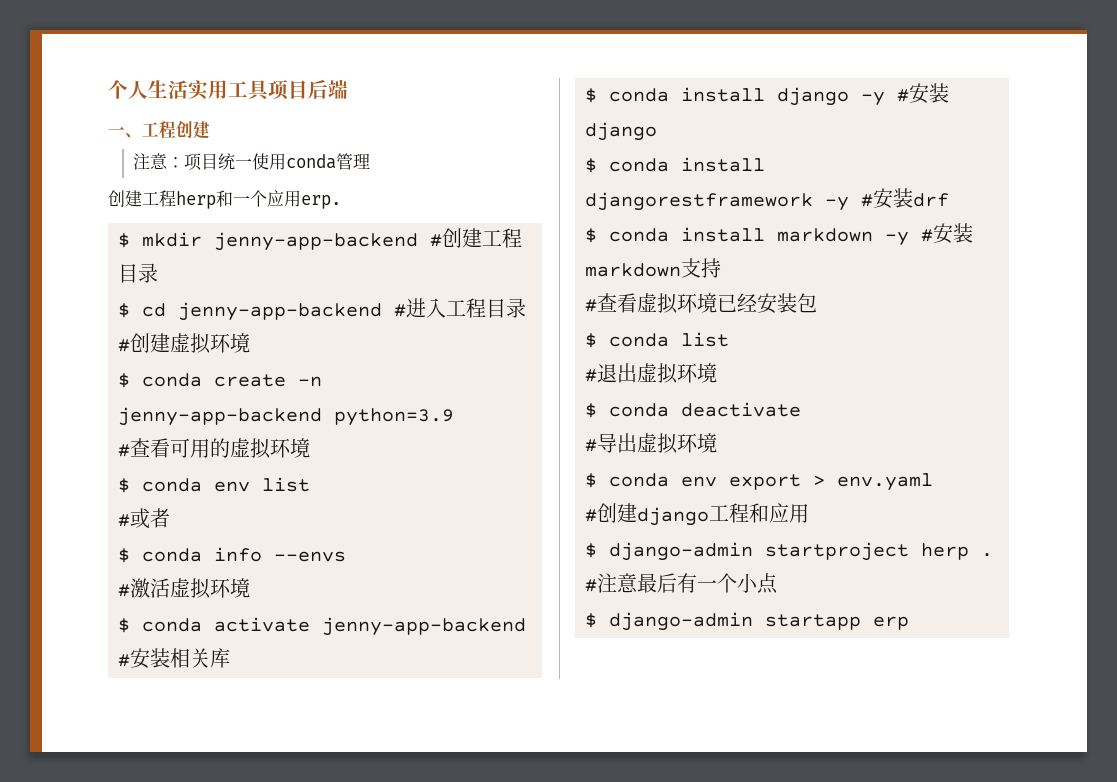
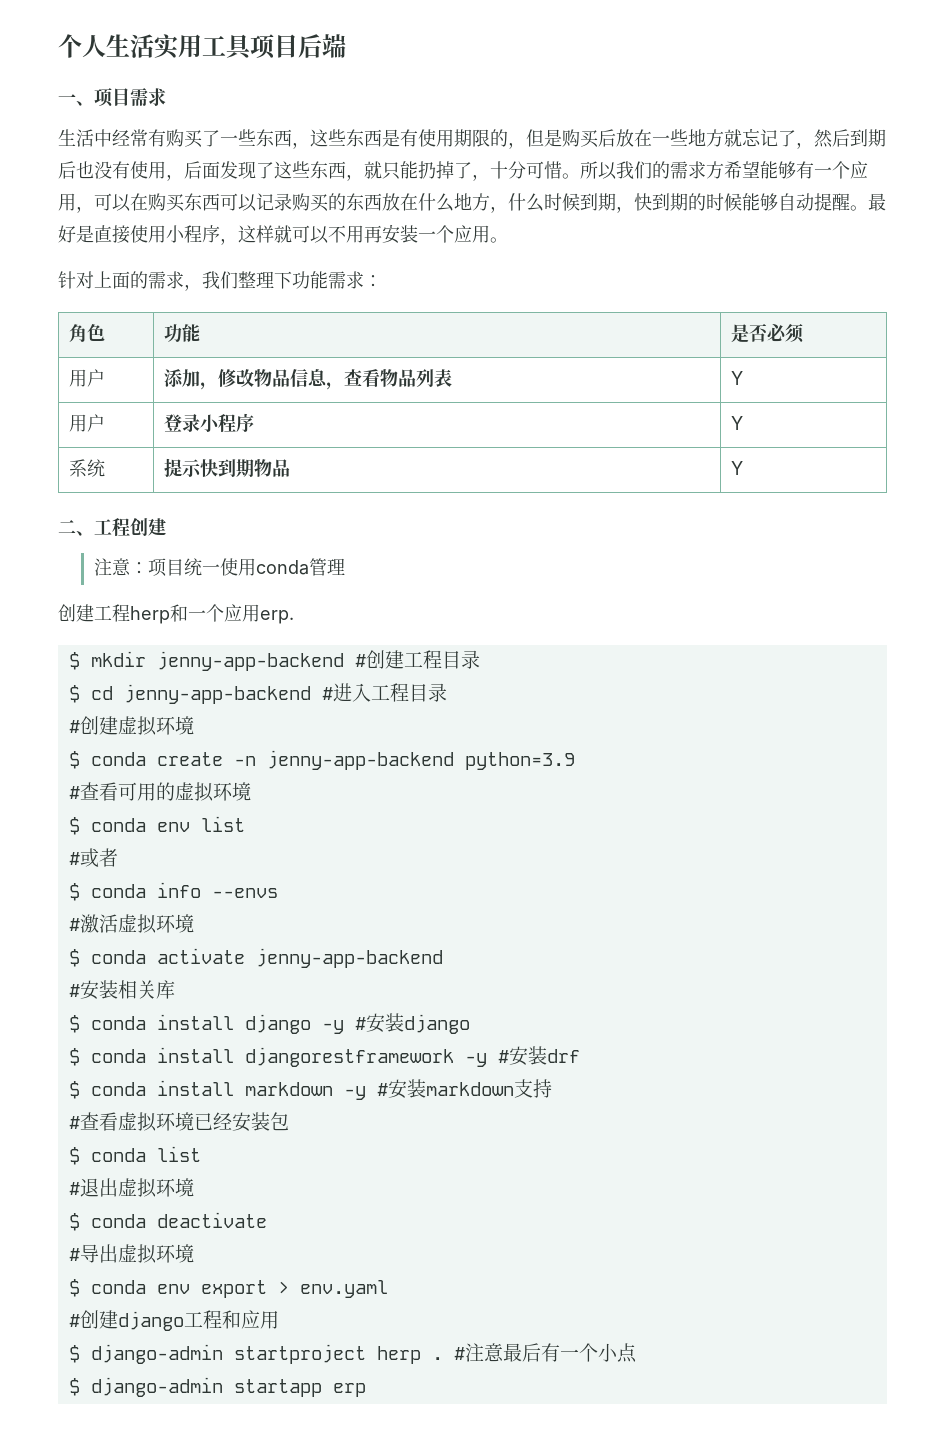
- 一、工程创建
+ 一、项目需求
+ 生活中经常有购买了一些东西，这些东西是有使用期限的，但是购买后放在一些地方就忘记了，然后到期后也没有使用，后面发现了这些东西，就只能扔掉了，十分可惜。所以我们的需求方希望能够有一个应用，可以在购买东西可以记录购买的东西放在什么地方，什么时候到期，快到期的时候能够自动提醒。最好是直接使用小程序，这样就可以不用再安装一个应用。
+ 针对上面的需求，我们整理下功能需求：
+ 角色 | 功能 | 是否必须
+ 用户 | 添加，修改物品信息，查看物品列表 | Y
+ 用户 | 登录小程序 | Y
+ 系统 | 提示快到期物品 | Y
+ 二、工程创建

